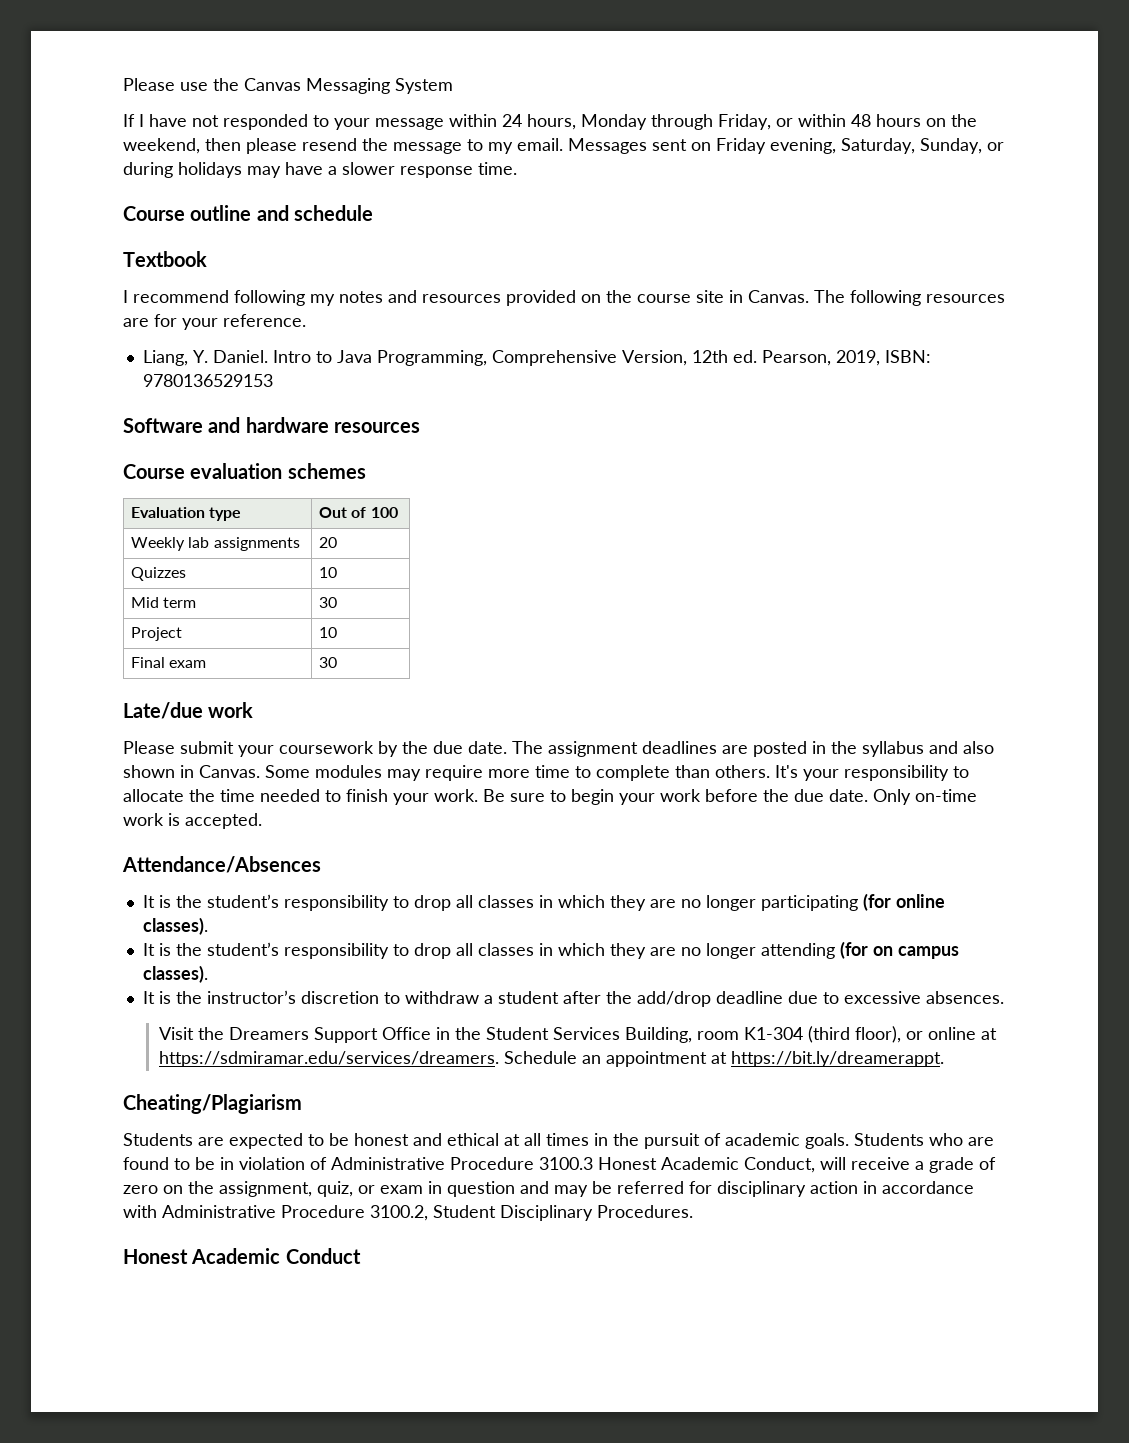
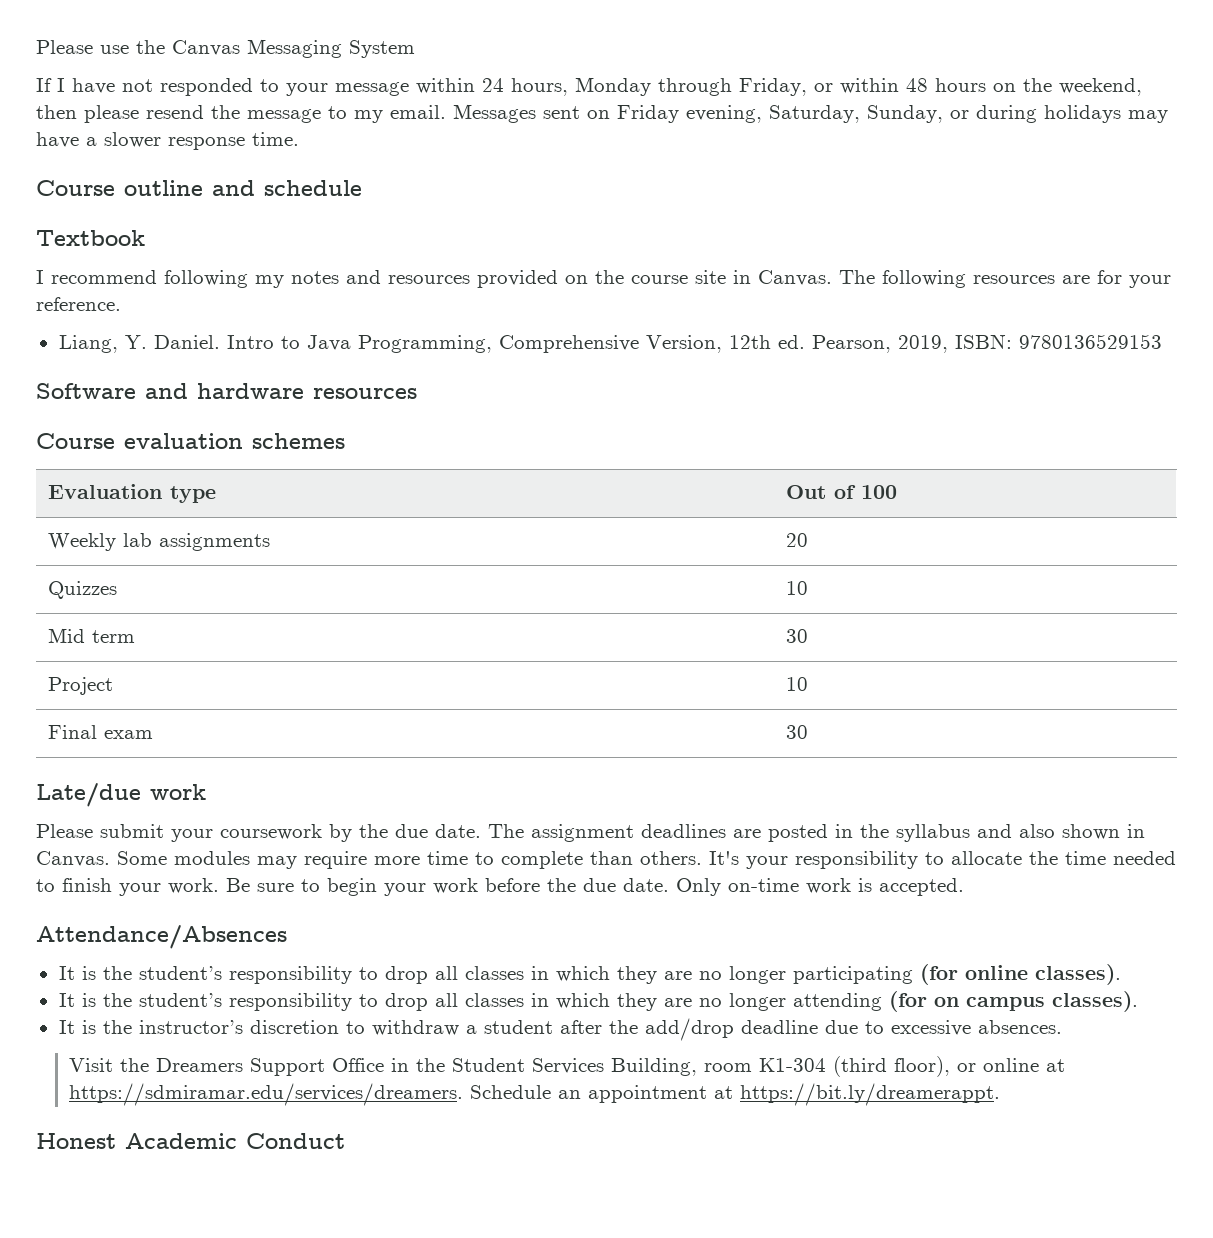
- Cheating/Plagiarism
- Students are expected to be honest and ethical at all times in the pursuit of academic goals. Students who are found to be in violation of Administrative Procedure 3100.3 Honest Academic Conduct, will receive a grade of zero on the assignment, quiz, or exam in question and may be referred for disciplinary action in accordance with Administrative Procedure 3100.2, Student Disciplinary Procedures.

